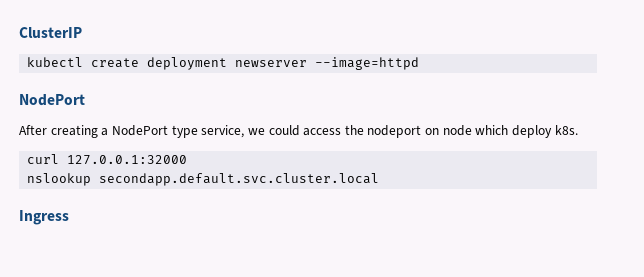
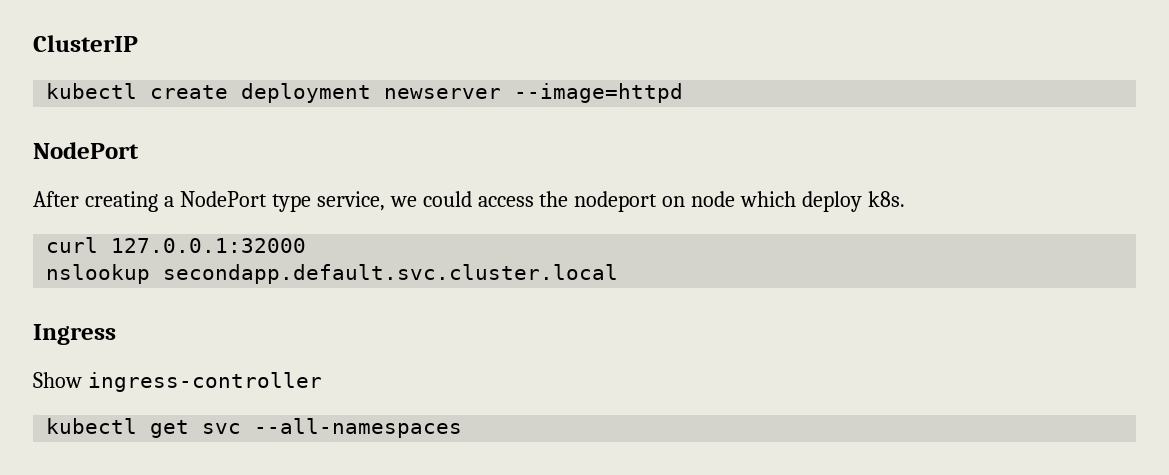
+ Show ingress-controller
+ kubectl get svc --all-namespaces

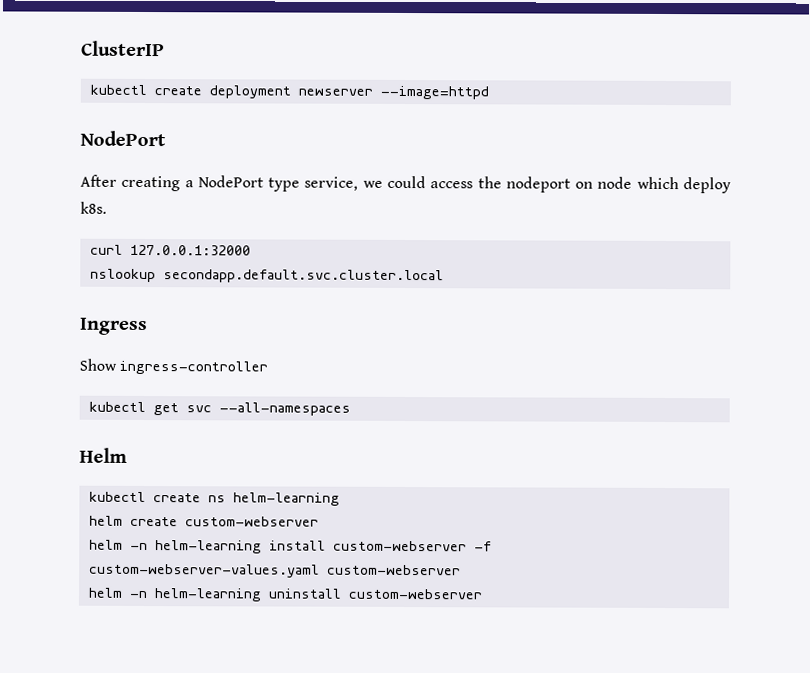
+ Helm
+ kubectl create ns helm-learning
+ helm create custom-webserver
+ helm -n helm-learning install custom-webserver -f custom-webserver-values.yaml custom-webserver
+ helm -n helm-learning uninstall custom-webserver

